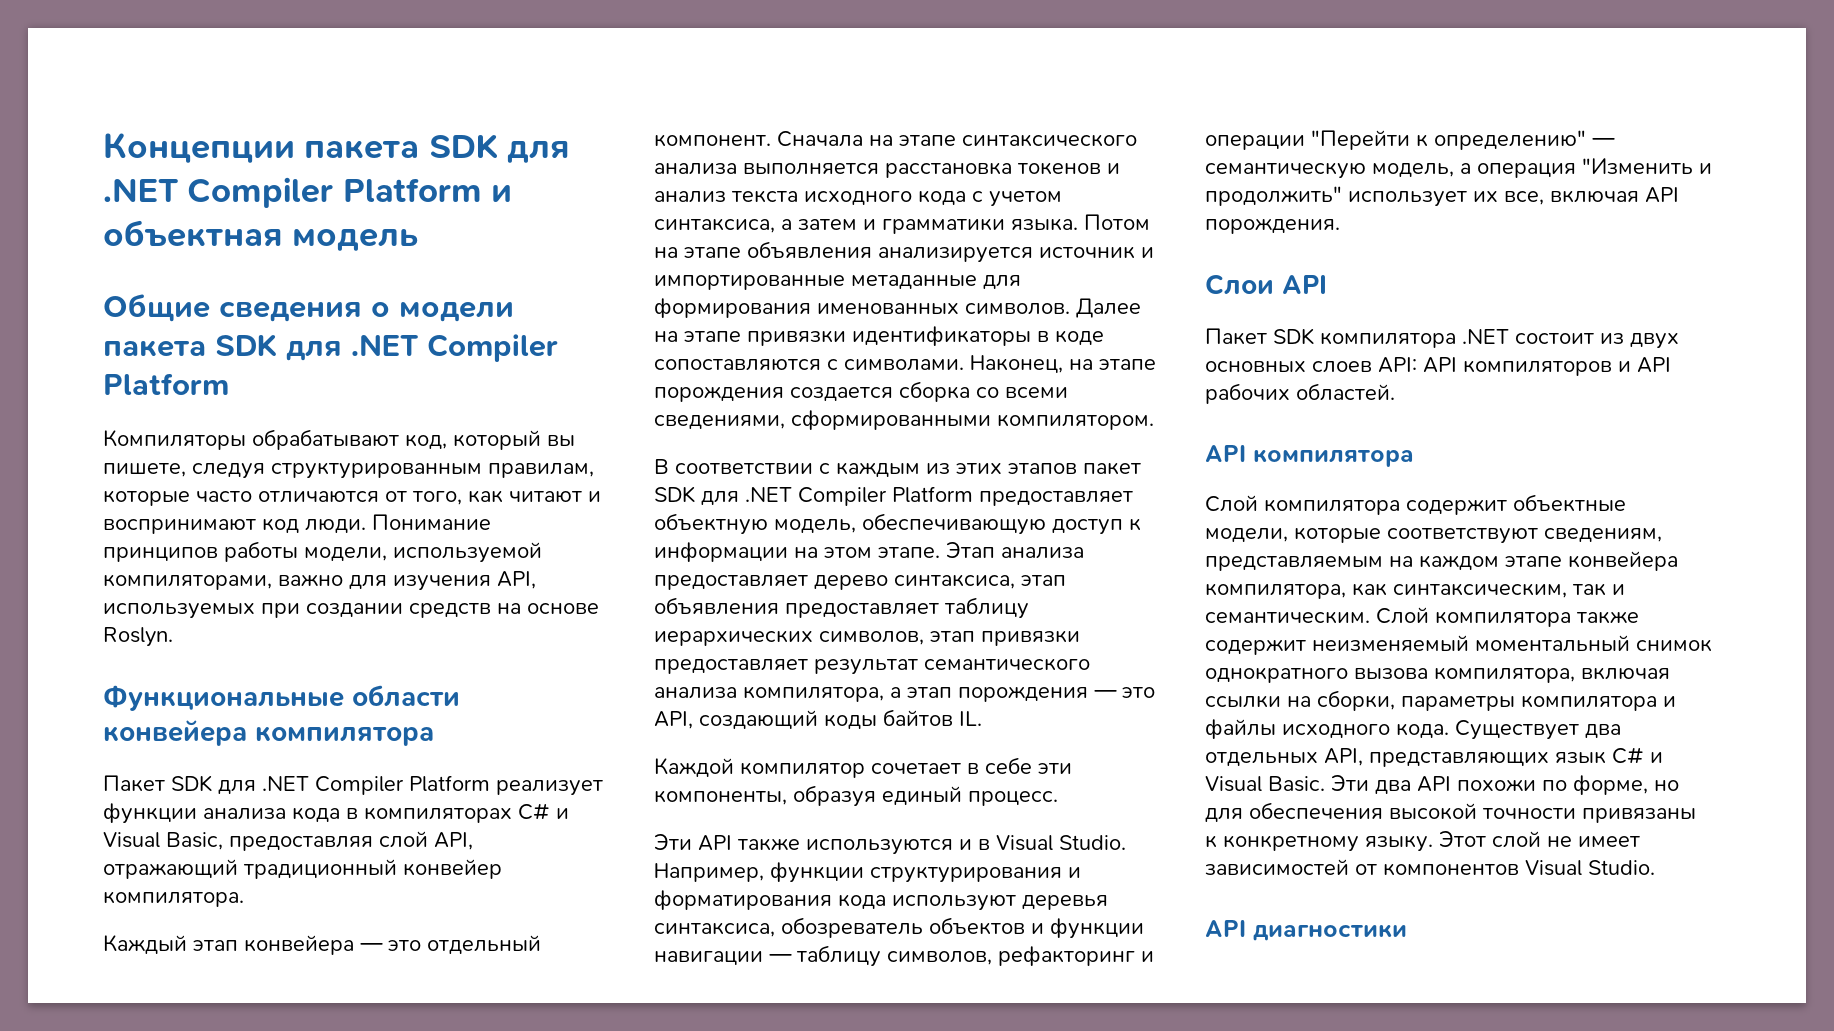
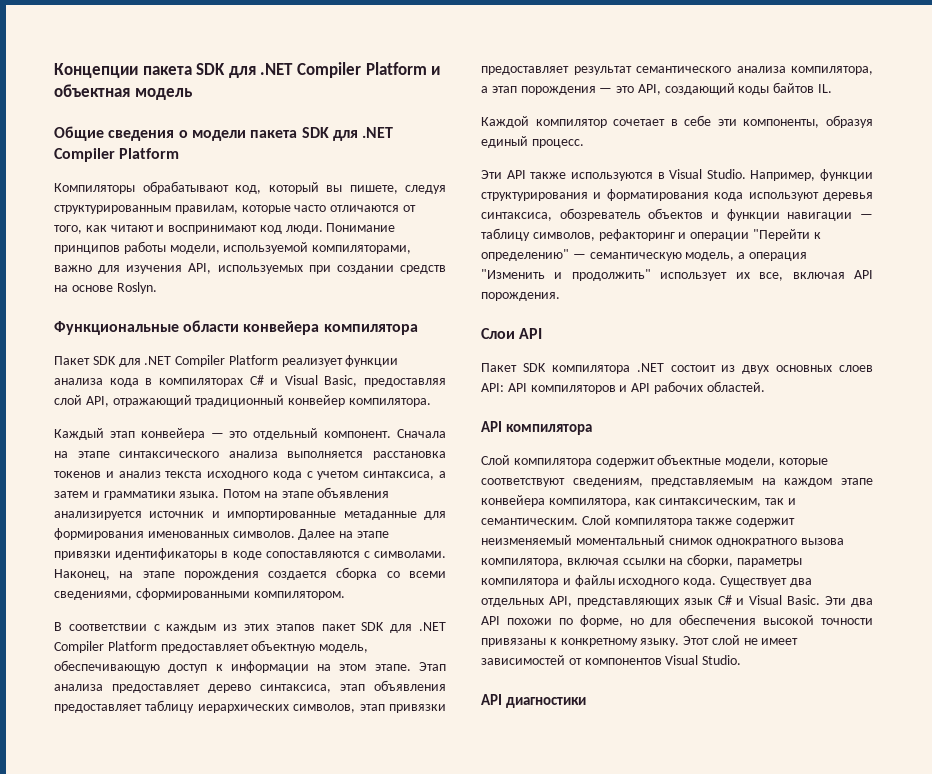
- Эти API также используются и в Visual Studio.
+ Эти API также используются в Visual Studio.

